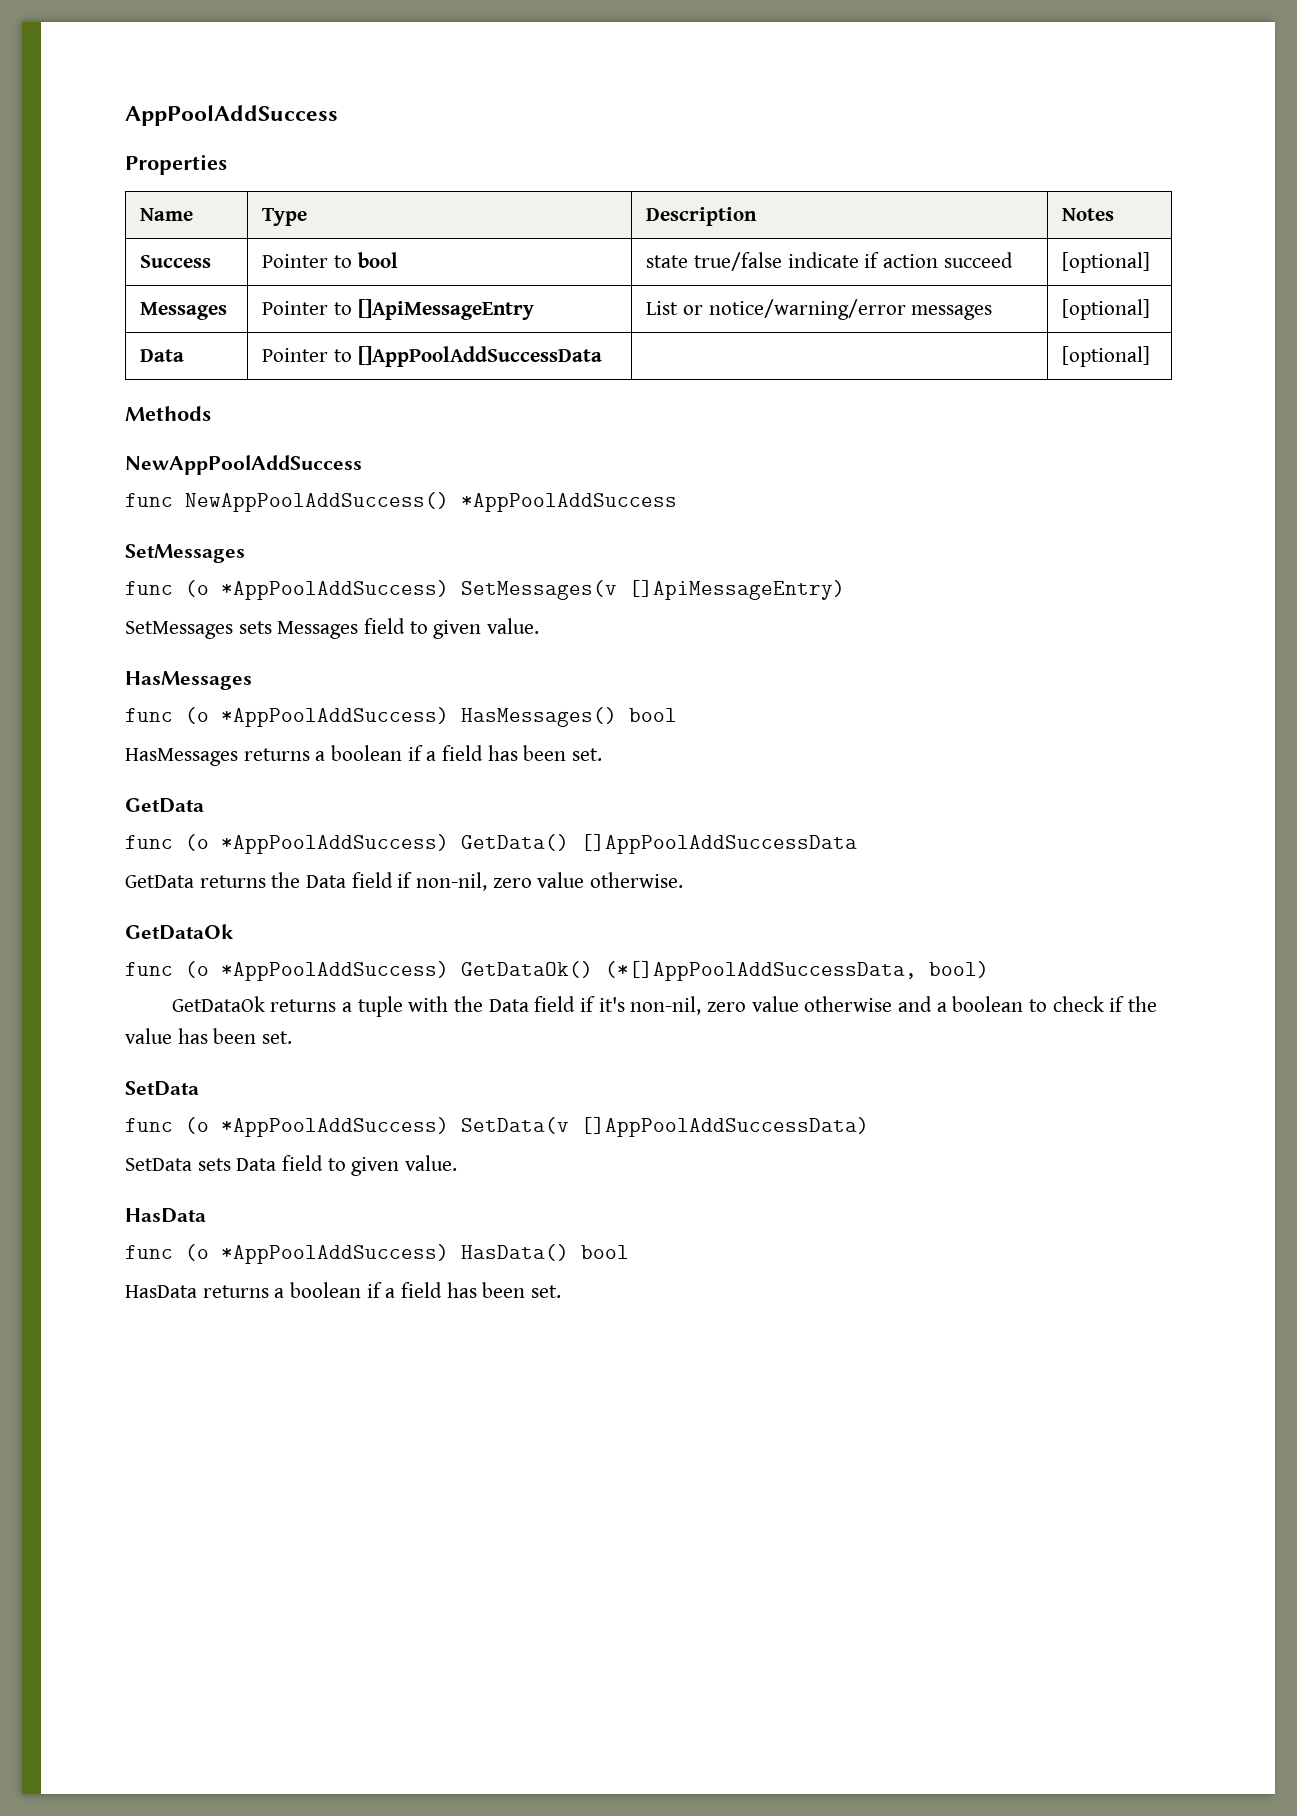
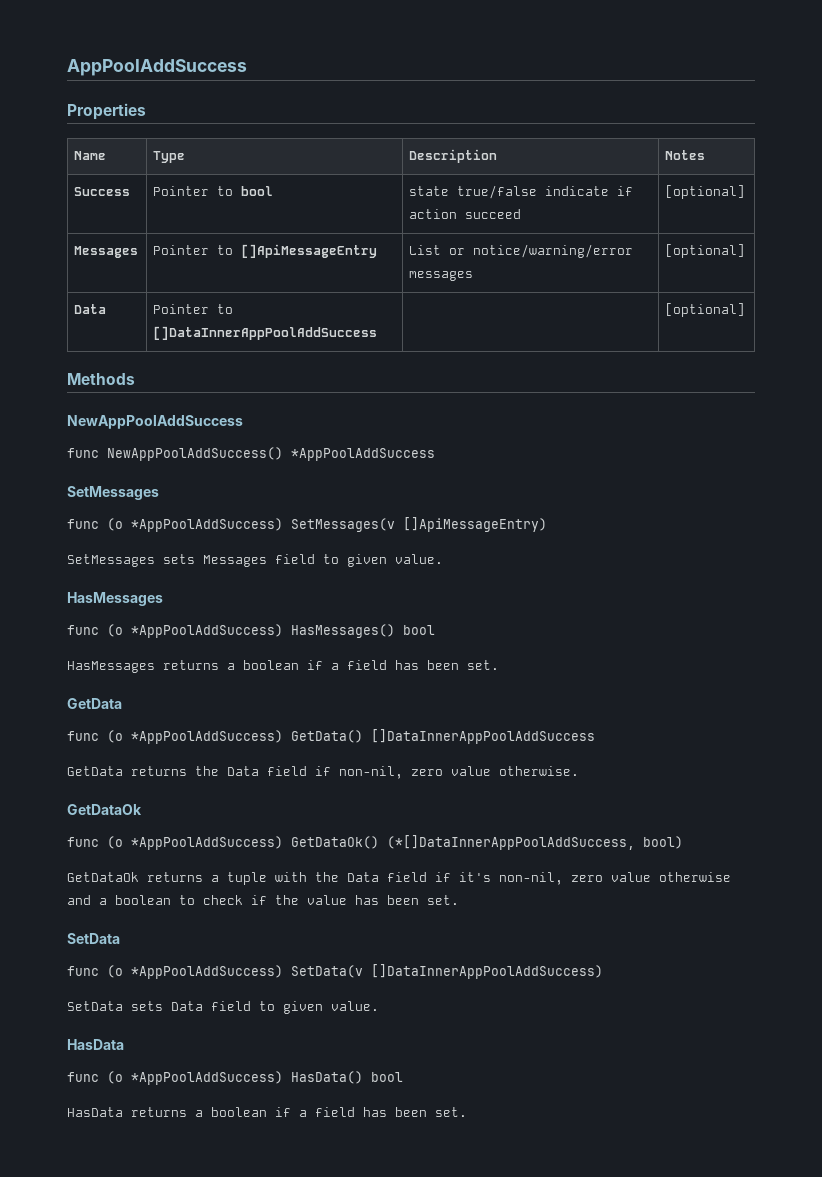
- Data | Pointer to []AppPoolAddSuccessData | | [optional]
+ Data | Pointer to []DataInnerAppPoolAddSuccess | | [optional]
- func (o *AppPoolAddSuccess) GetData() []AppPoolAddSuccessData
+ func (o *AppPoolAddSuccess) GetData() []DataInnerAppPoolAddSuccess
- func (o *AppPoolAddSuccess) GetDataOk() (*[]AppPoolAddSuccessData, bool)
+ func (o *AppPoolAddSuccess) GetDataOk() (*[]DataInnerAppPoolAddSuccess, bool)
- func (o *AppPoolAddSuccess) SetData(v []AppPoolAddSuccessData)
+ func (o *AppPoolAddSuccess) SetData(v []DataInnerAppPoolAddSuccess)

